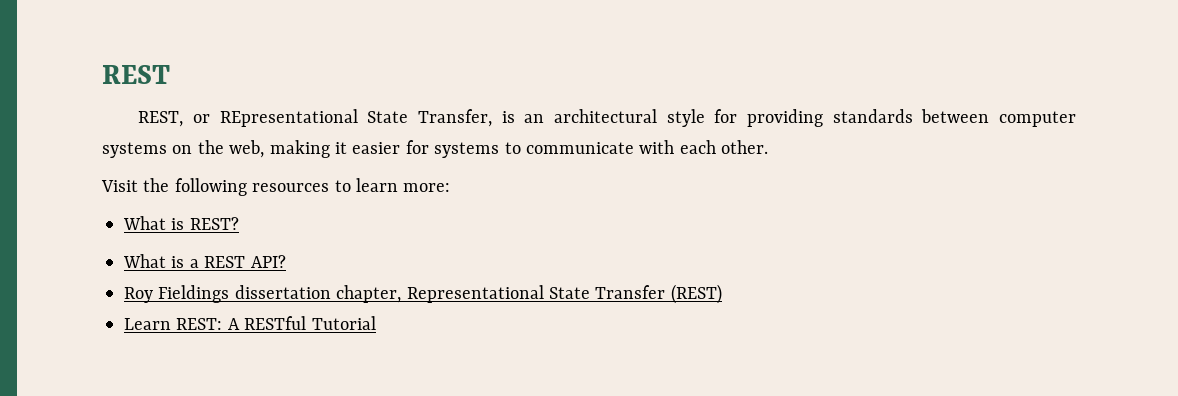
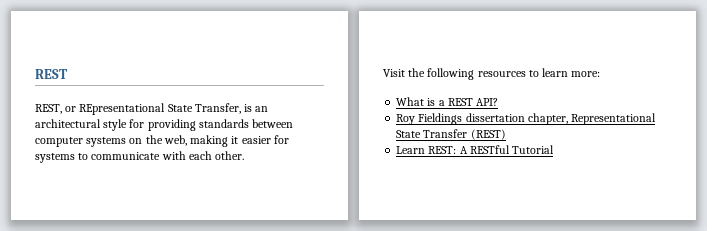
- What is REST?

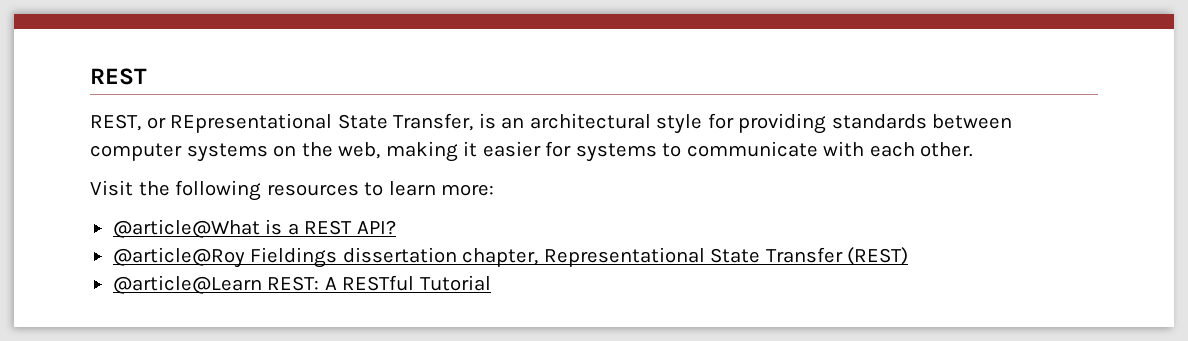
- What is a REST API?
+ @article@What is a REST API?
- Roy Fieldings dissertation chapter, Representational State Transfer (REST)
+ @article@Roy Fieldings dissertation chapter, Representational State Transfer (REST)
- Learn REST: A RESTful Tutorial
+ @article@Learn REST: A RESTful Tutorial

